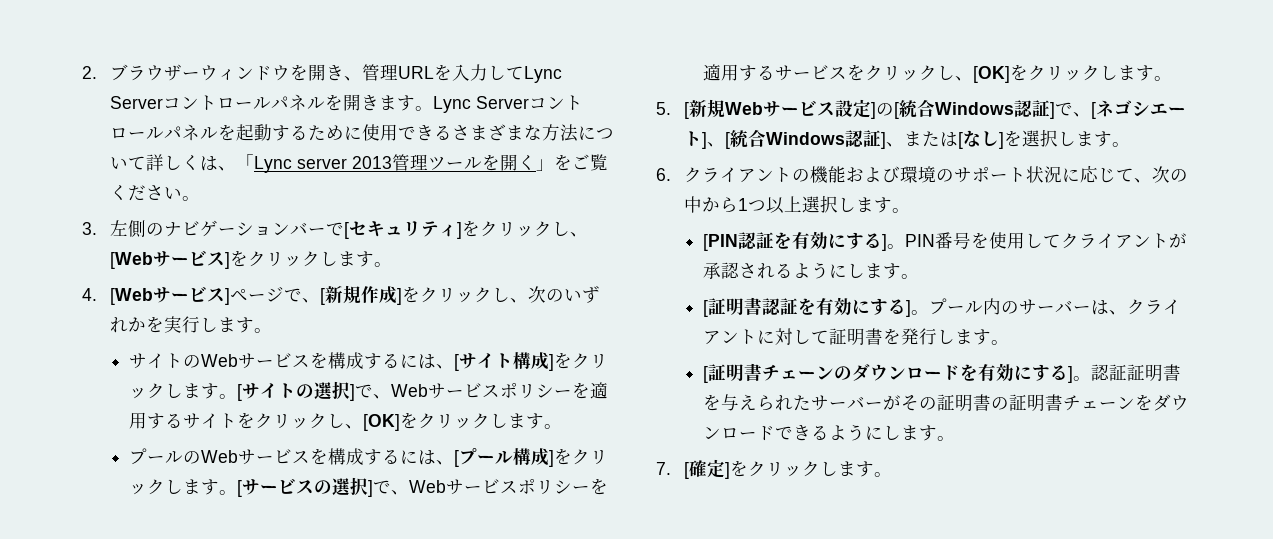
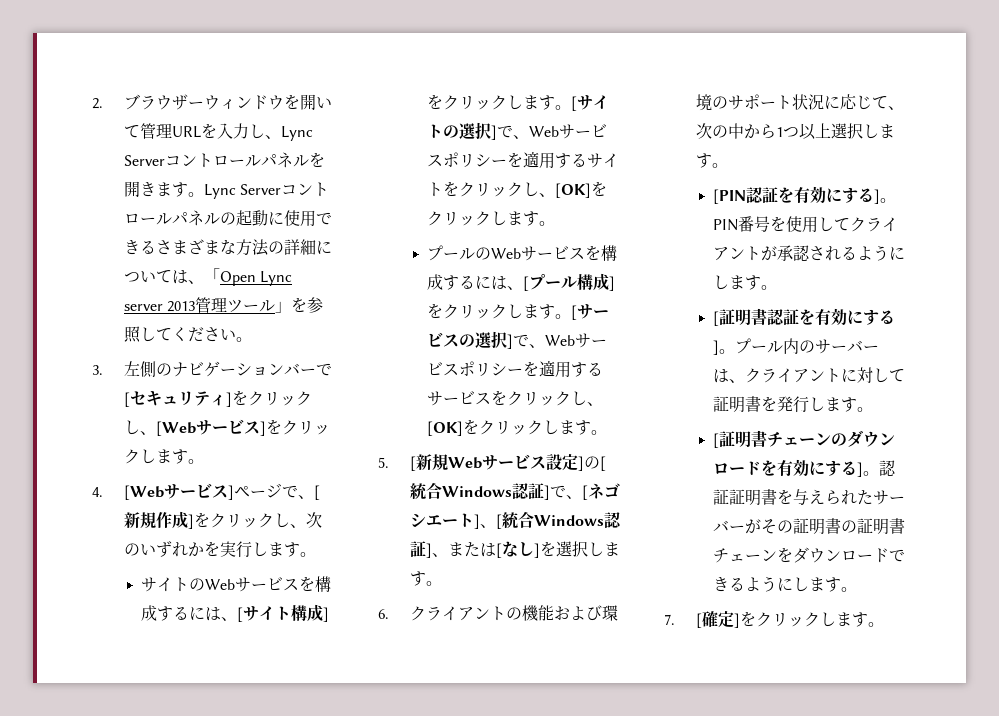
- 2.ブラウザーウィンドウを開き、管理URLを入力してLync Serverコントロールパネルを開きます。
+ 2.ブラウザーウィンドウを開いて管理URLを入力し、Lync Serverコントロールパネルを開きます。
- Lync Serverコントロールパネルを起動するために使用できるさまざまな方法について詳しくは、「Lync server 2013管理ツールを開く」をご覧ください。
+ Lync Serverコントロールパネルの起動に使用できるさまざまな方法の詳細については、「Open Lync server 2013管理ツール」を参照してください。

